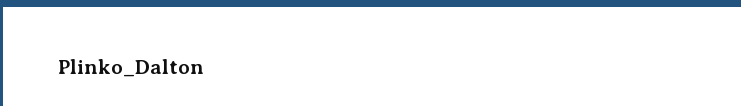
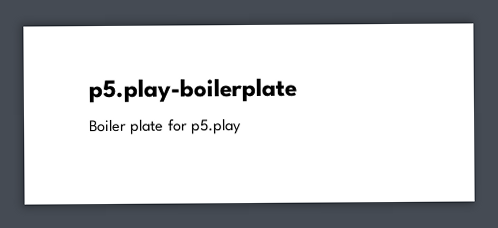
- Plinko_Dalton
+ p5.play-boilerplate
+ Boiler plate for p5.play

